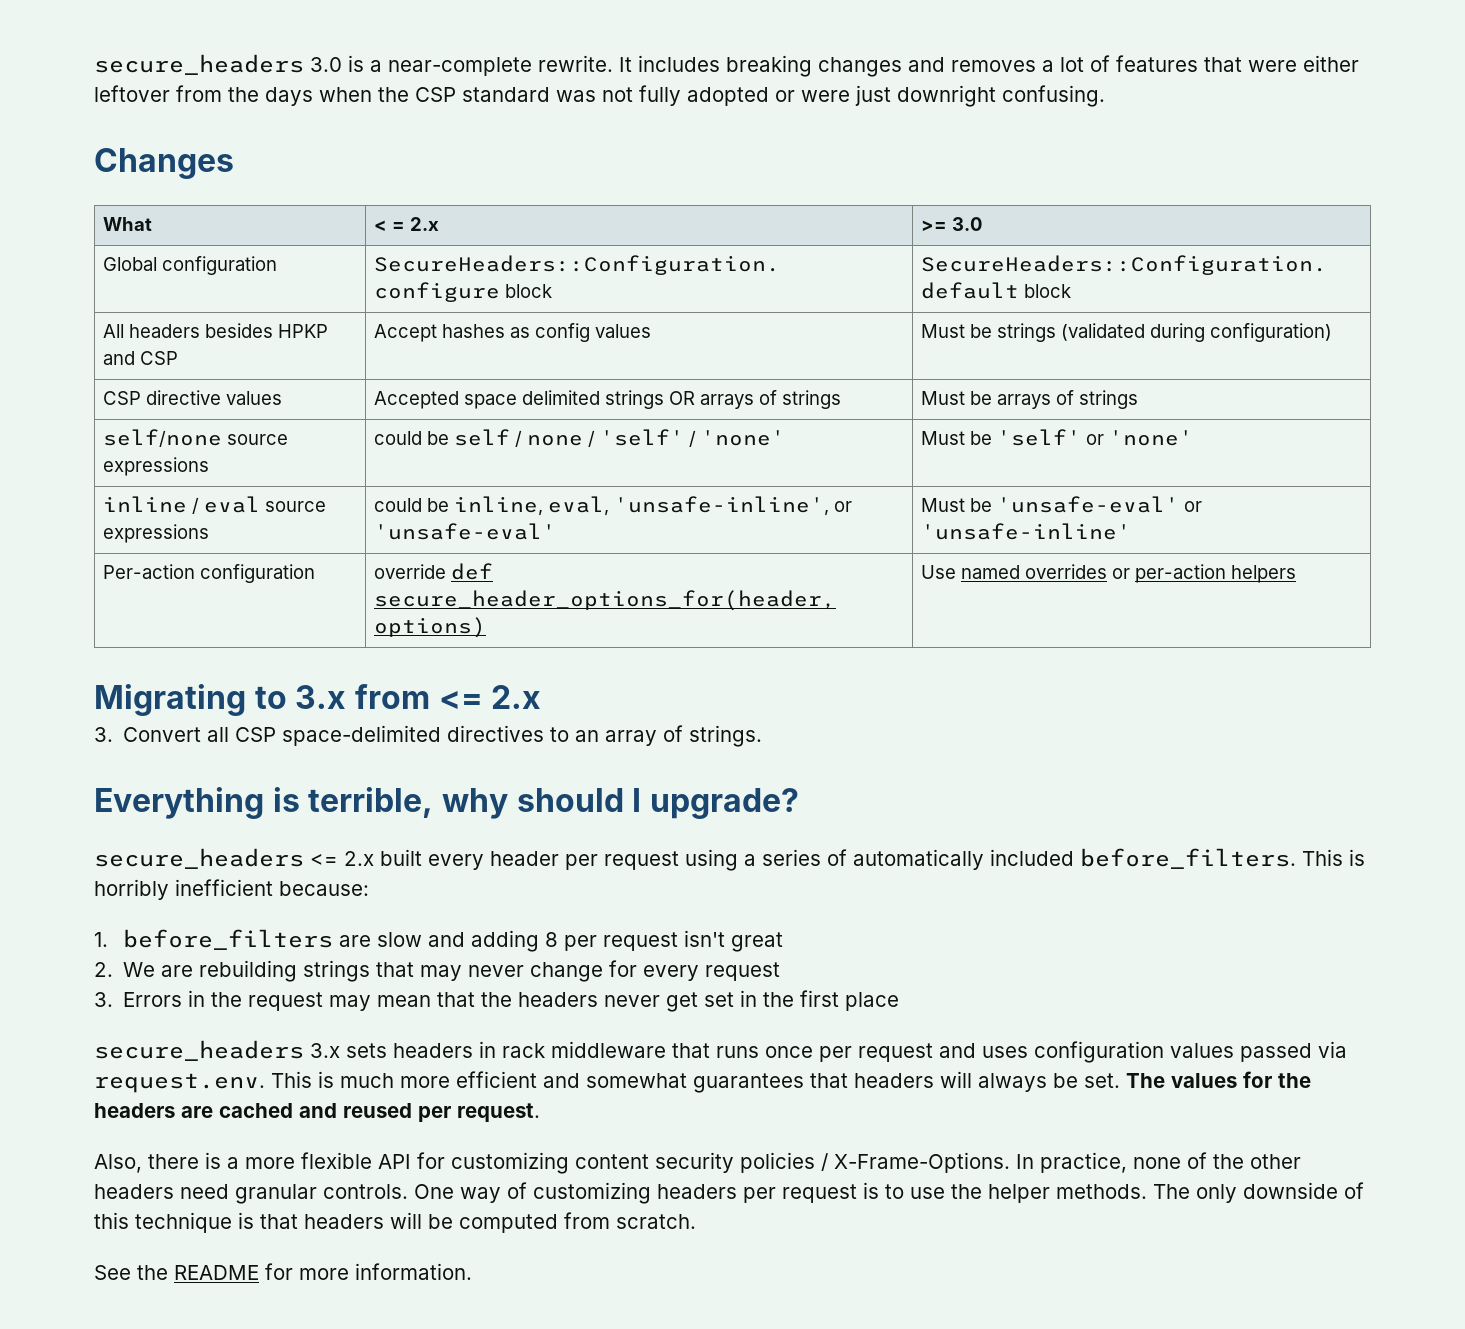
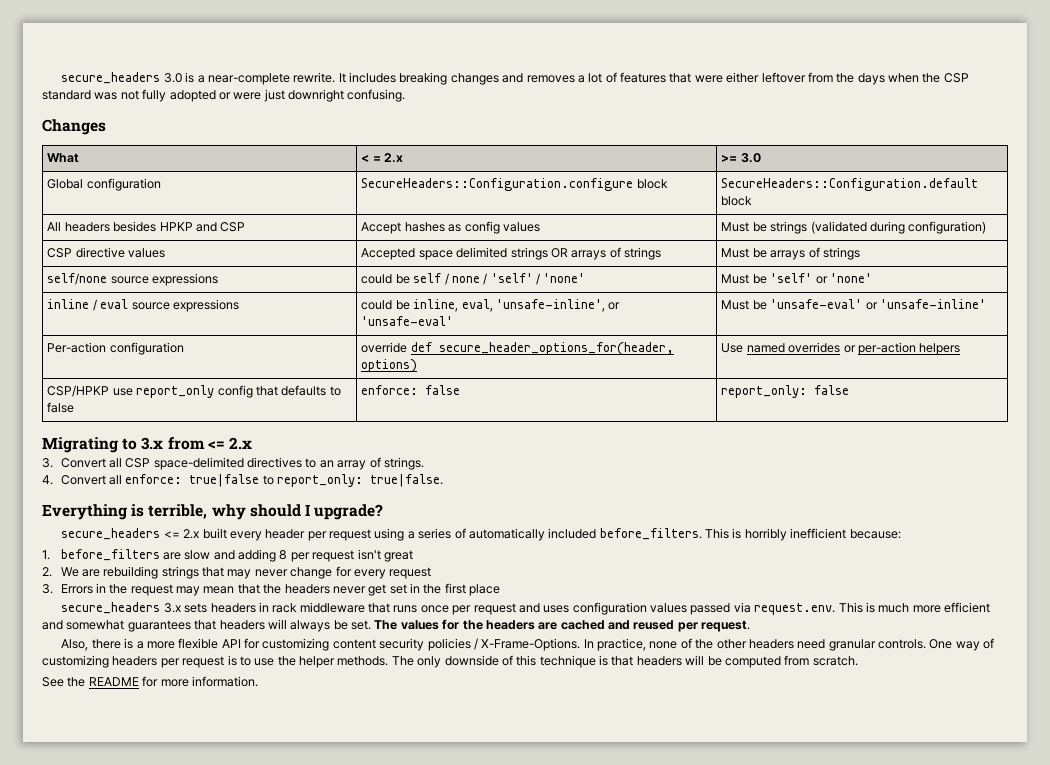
+ CSP/HPKP use report_only config that defaults to false | enforce: false | report_only: false
+ 4. Convert all enforce: true|false to report_only: true|false.

